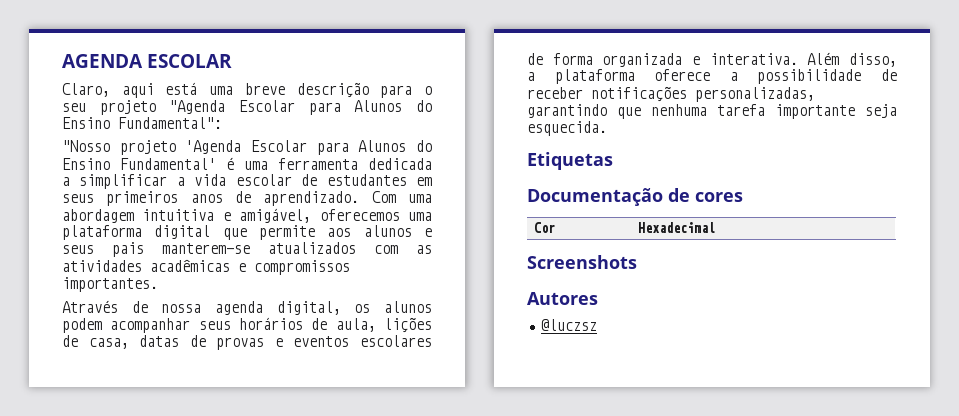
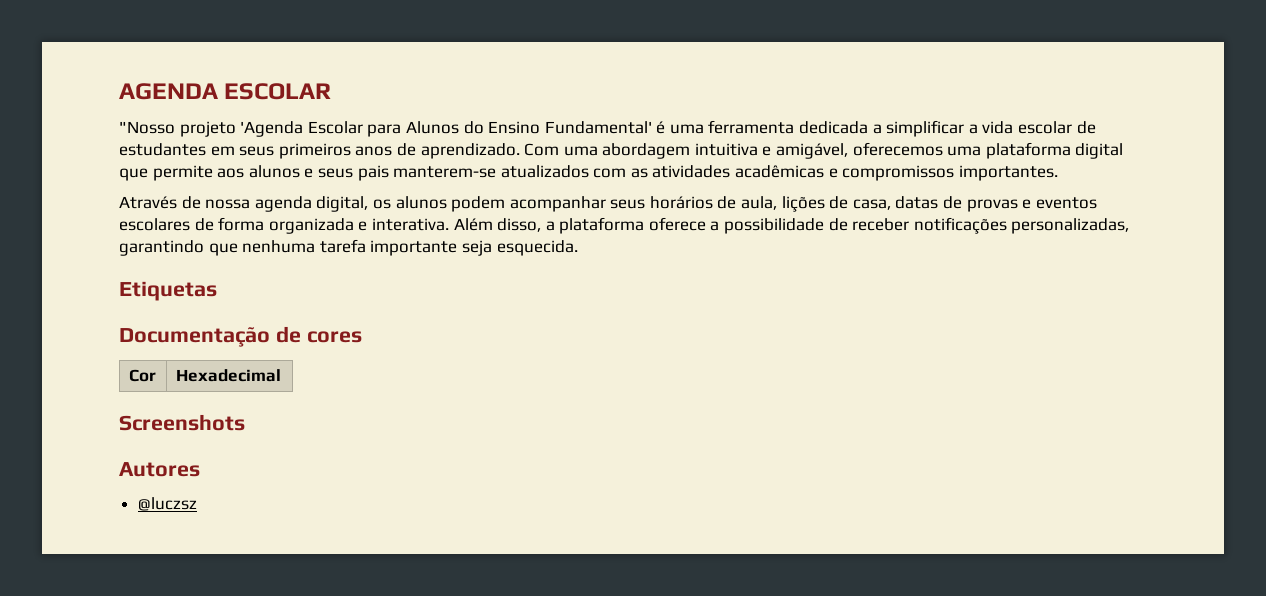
- Claro, aqui está uma breve descrição para o seu projeto "Agenda Escolar para Alunos do Ensino Fundamental":

